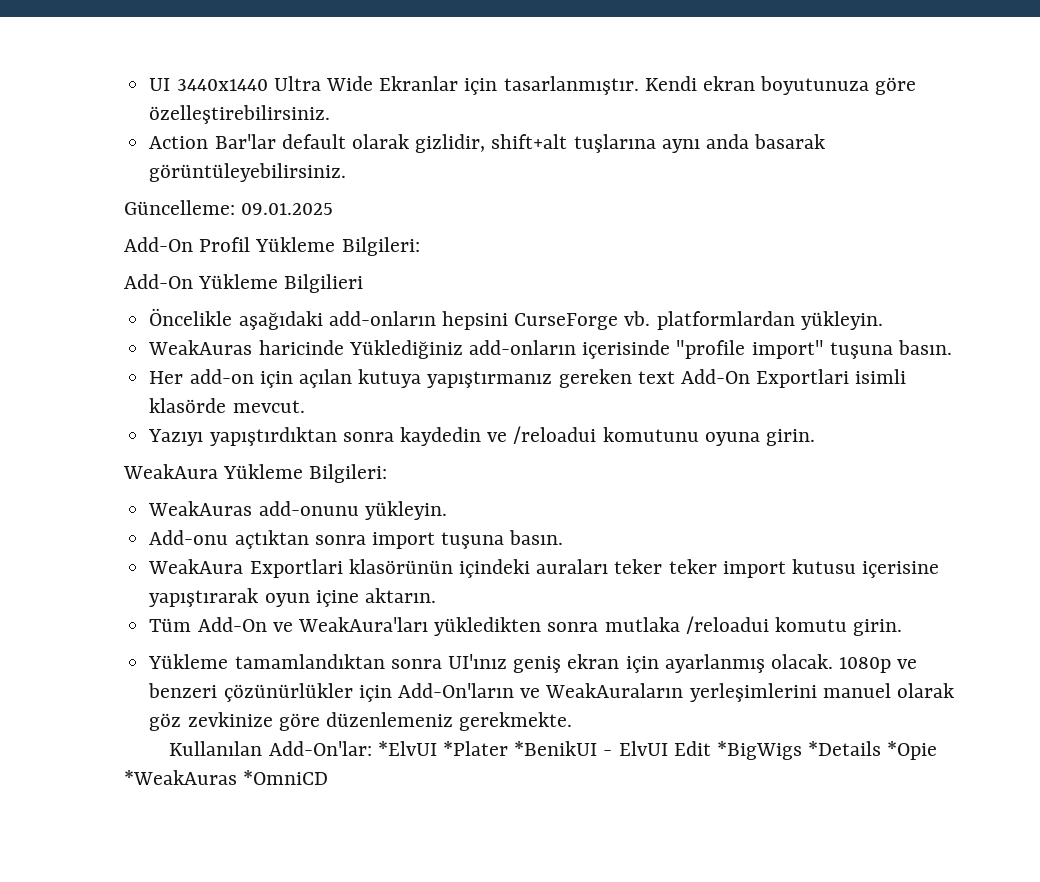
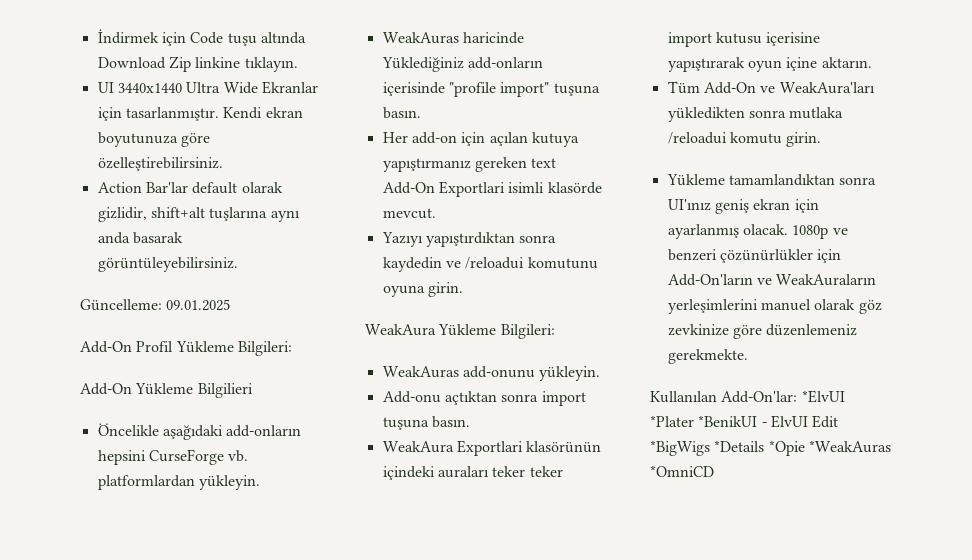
+ İndirmek için Code tuşu altında Download Zip linkine tıklayın.

